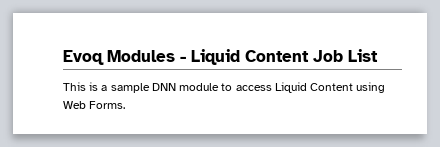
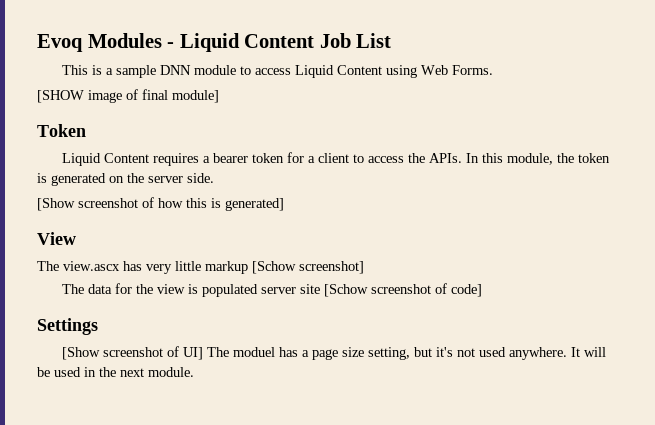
+ [SHOW image of final module]
+ Token
+ Liquid Content requires a bearer token for a client to access the APIs. In this module, the token is generated on the server side.
+ [Show screenshot of how this is generated]
+ View
+ The view.ascx has very little markup [Schow screenshot]
+ The data for the view is populated server site [Schow screenshot of code]
+ Settings
+ [Show screenshot of UI] The moduel has a page size setting, but it's not used anywhere. It will be used in the next module.

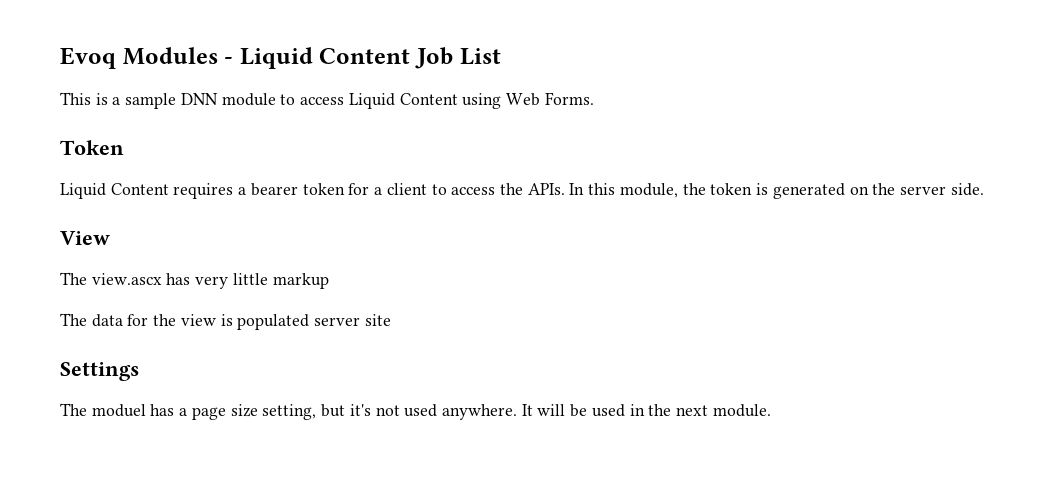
- [SHOW image of final module]
- [Show screenshot of how this is generated]
- The view.ascx has very little markup [Schow screenshot]
+ The view.ascx has very little markup
- The data for the view is populated server site [Schow screenshot of code]
+ The data for the view is populated server site
  Settings
- [Show screenshot of UI] The moduel has a page size setting, but it's not used anywhere.
+ The moduel has a page size setting, but it's not used anywhere.

